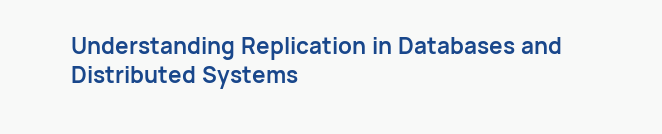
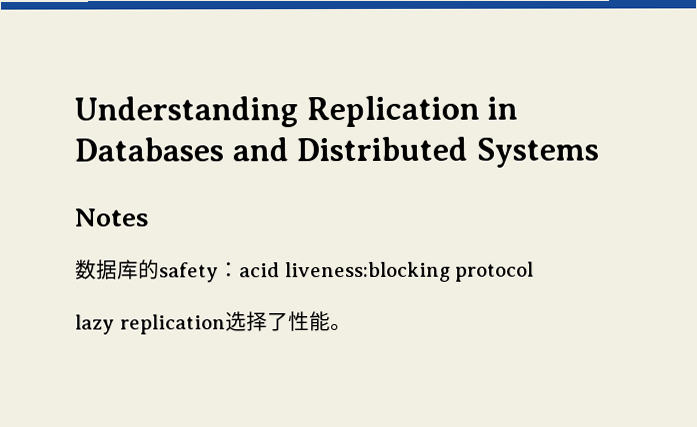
+ Notes
+ 数据库的safety：acid liveness:blocking protocol
+ lazy replication选择了性能。

